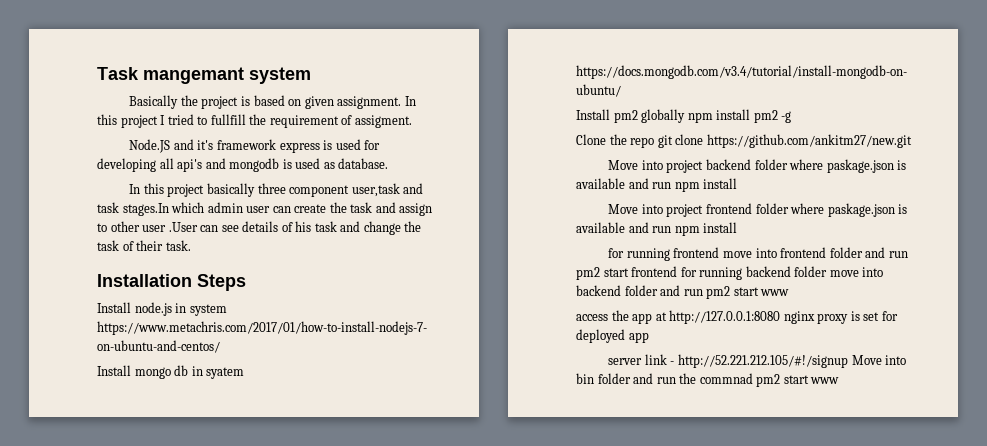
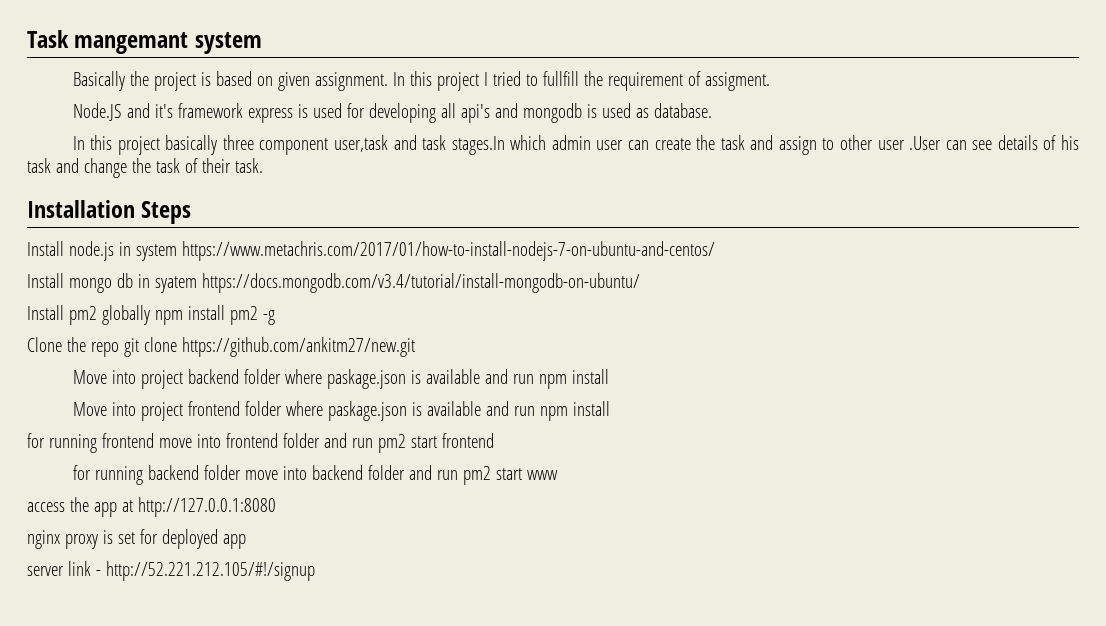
- for running frontend move into frontend folder and run pm2 start frontend for running backend folder move into backend folder and run pm2 start www
+ for running frontend move into frontend folder and run pm2 start frontend
+ for running backend folder move into backend folder and run pm2 start www
- access the app at http://127.0.0.1:8080 nginx proxy is set for deployed app
+ access the app at http://127.0.0.1:8080
+ nginx proxy is set for deployed app
- server link - http://52.221.212.105/#!/signup Move into bin folder and run the commnad pm2 start www
+ server link - http://52.221.212.105/#!/signup

